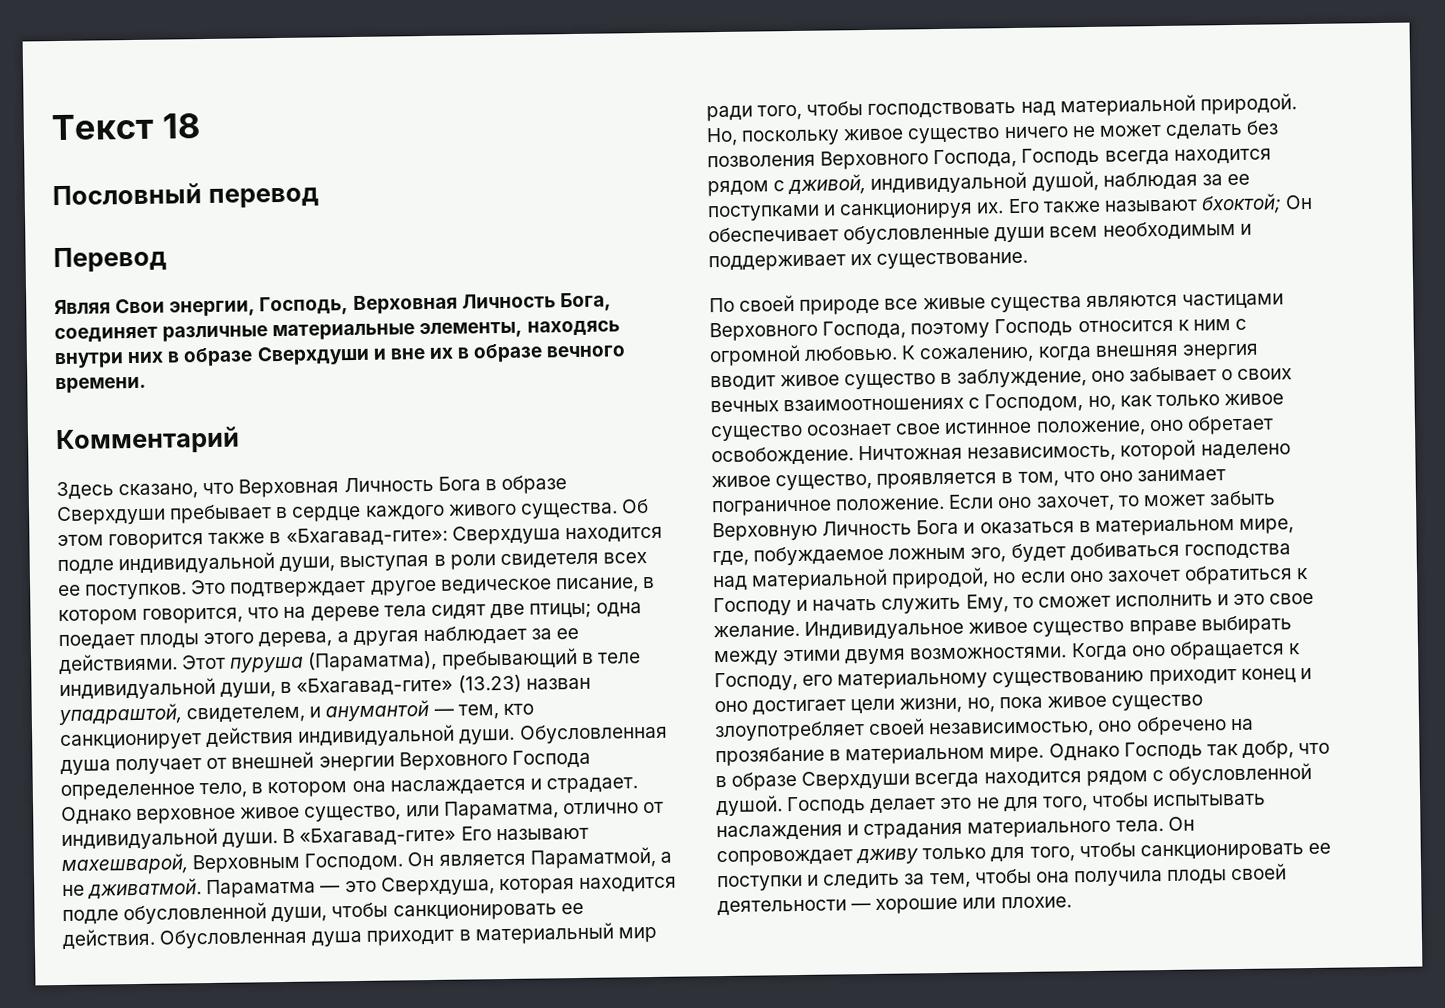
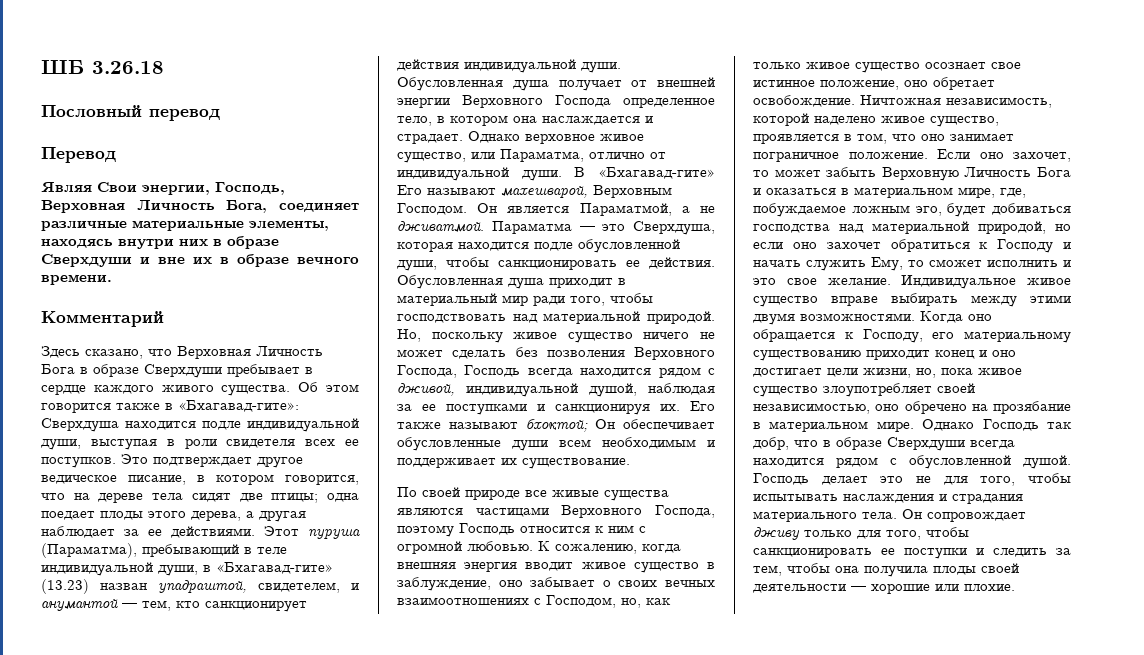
- Текст 18
+ ШБ 3.26.18

